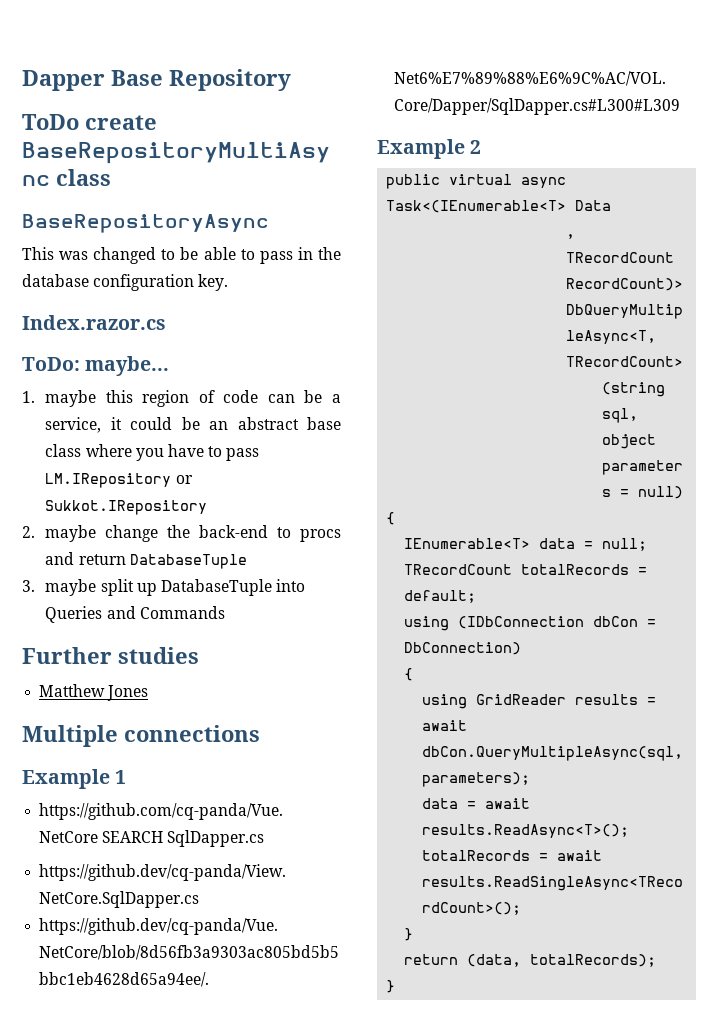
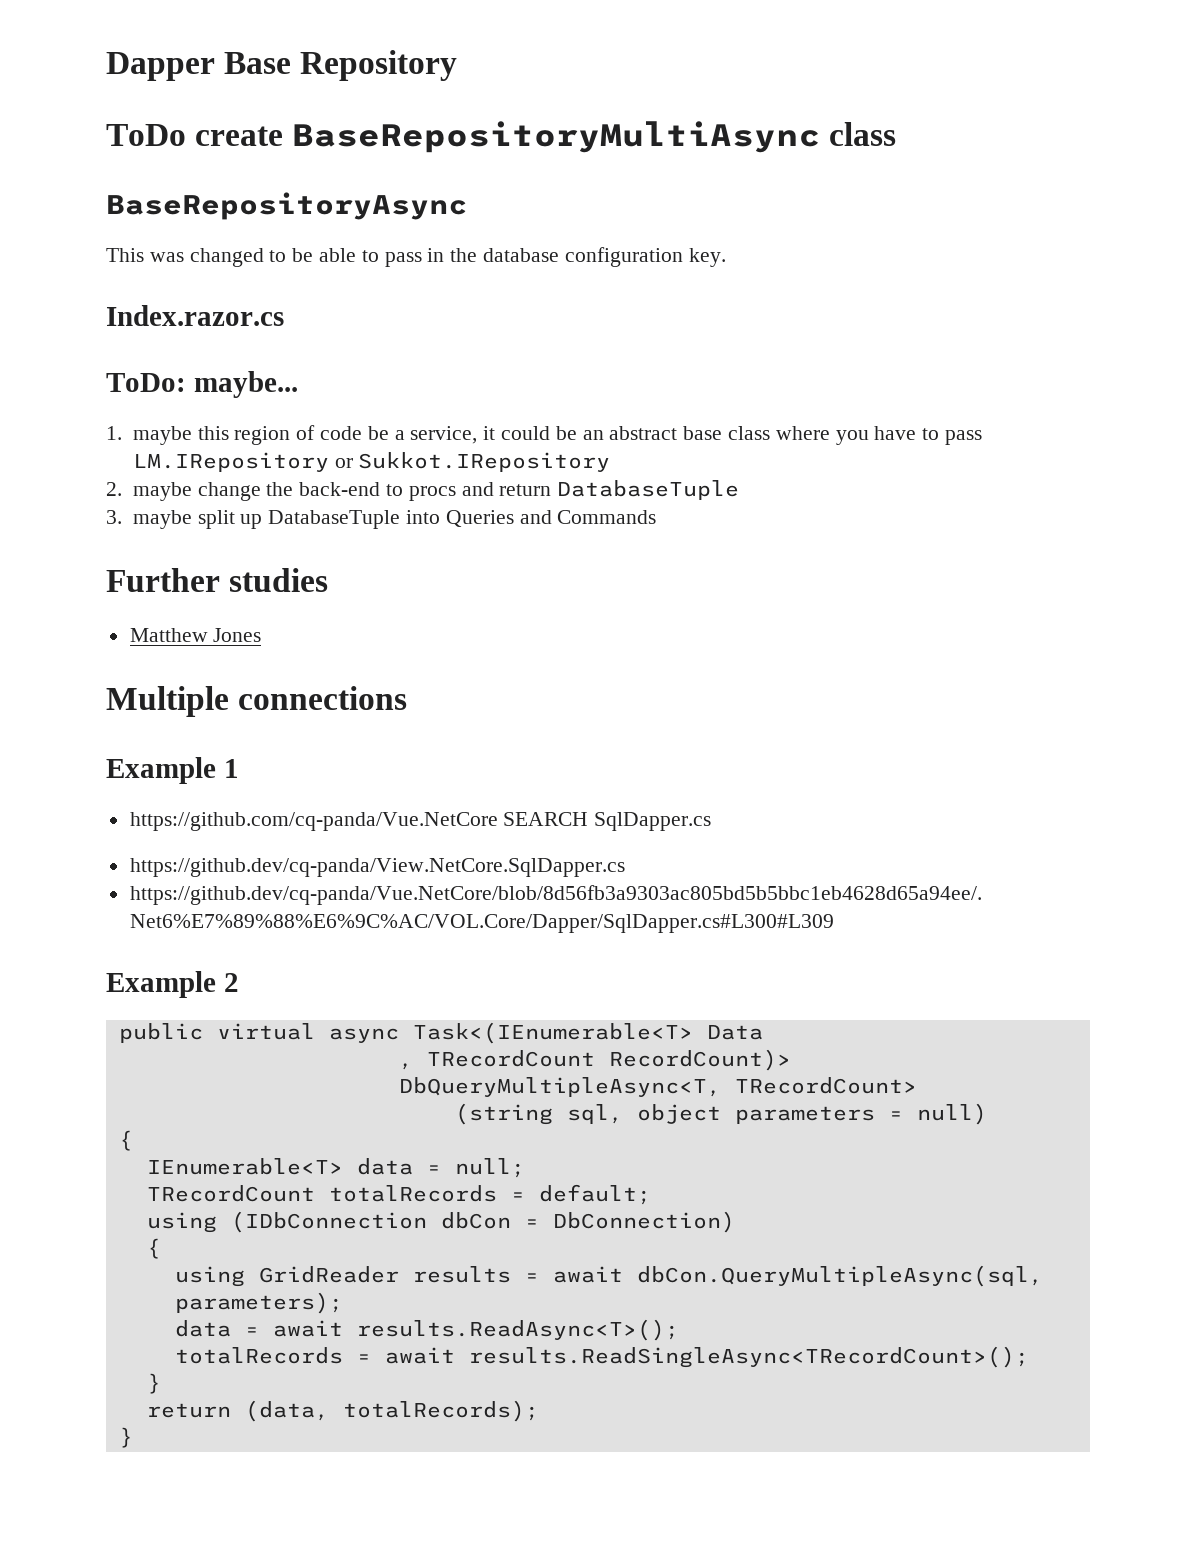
- 1. maybe this region of code can be a service, it could be an abstract base class where you have to pass LM.IRepository or Sukkot.IRepository
+ 1. maybe this region of code be a service, it could be an abstract base class where you have to pass LM.IRepository or Sukkot.IRepository

